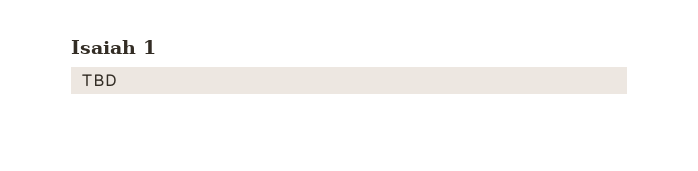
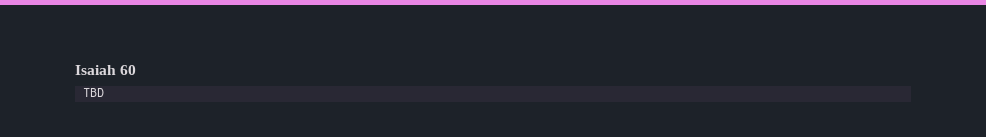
- Isaiah 1
+ Isaiah 60

